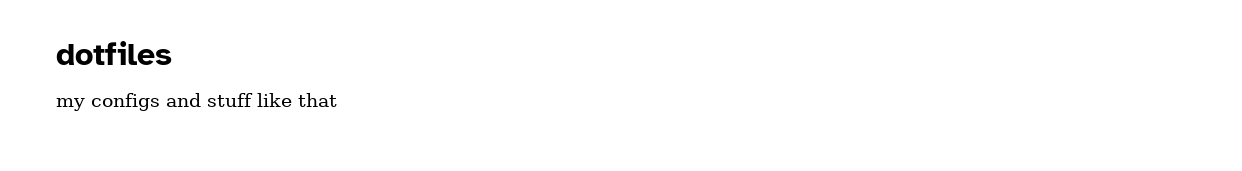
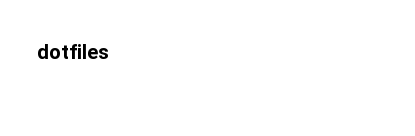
- my configs and stuff like that

